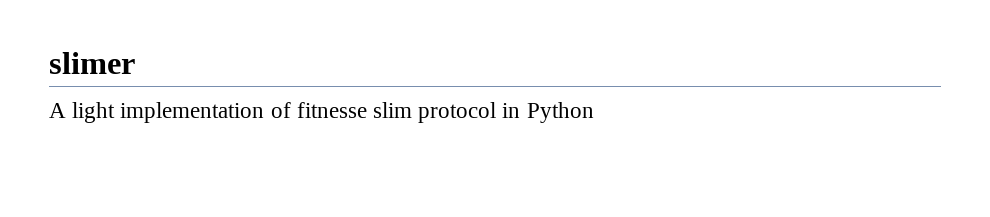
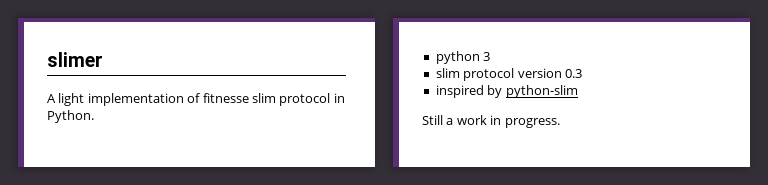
- A light implementation of fitnesse slim protocol in Python
+ A light implementation of fitnesse slim protocol in Python.
+ python 3
+ slim protocol version 0.3
+ inspired by python-slim
+ Still a work in progress.

